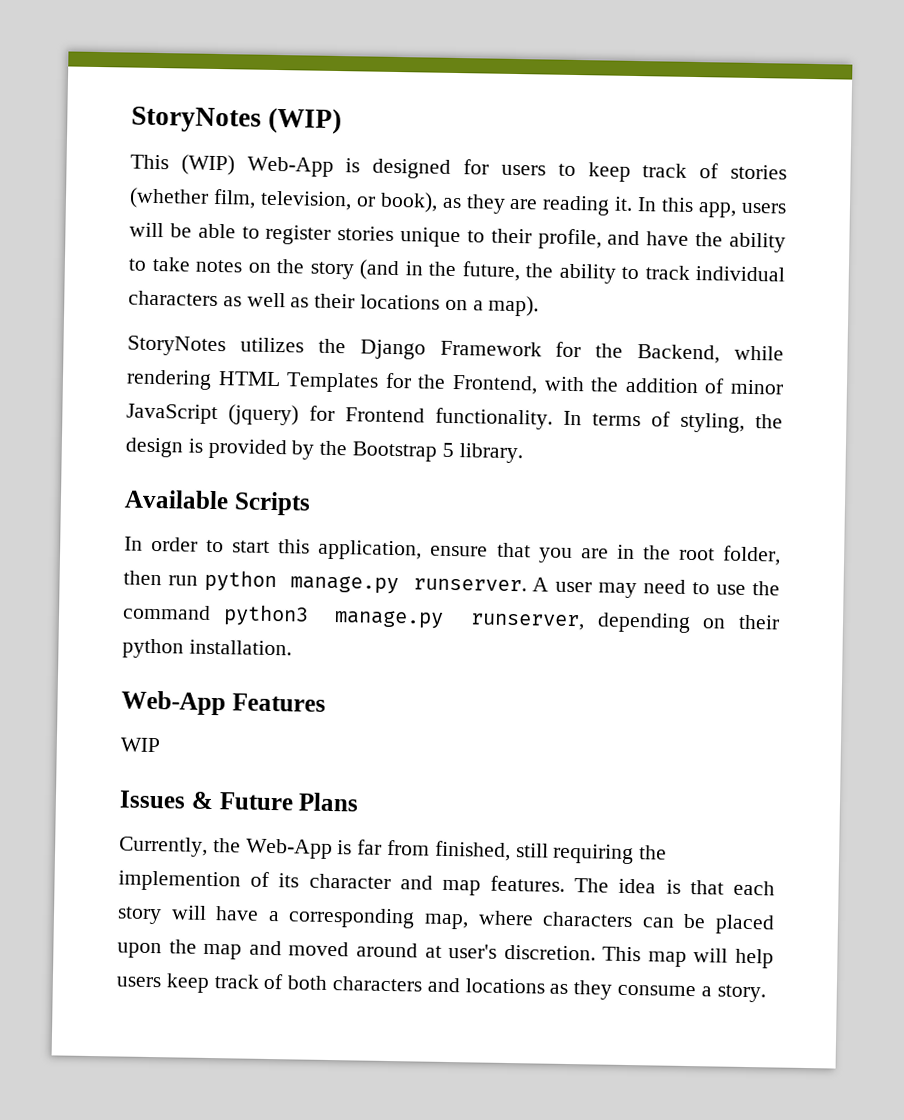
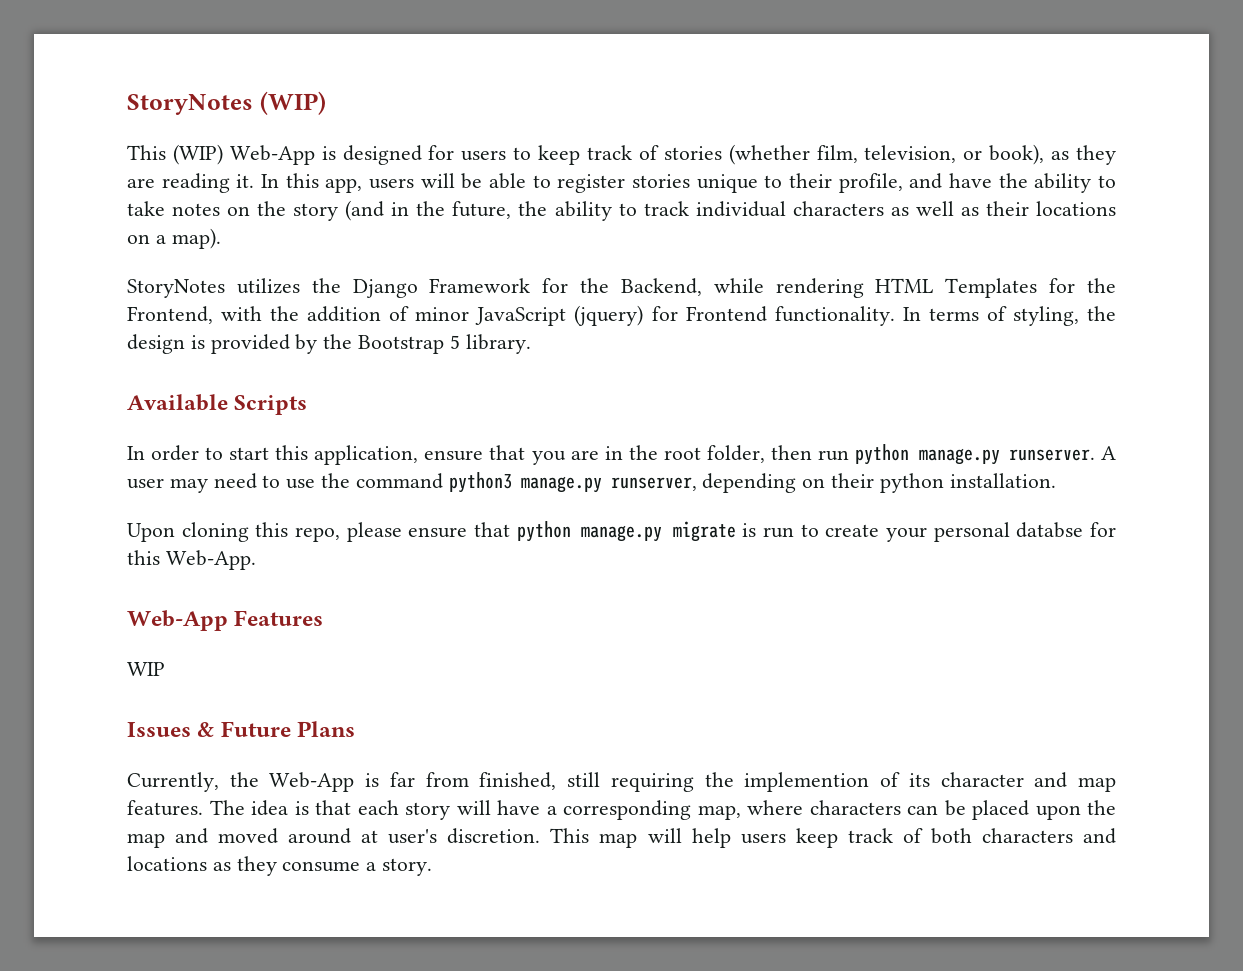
+ Upon cloning this repo, please ensure that python manage.py migrate is run to create your personal databse for this Web-App.

